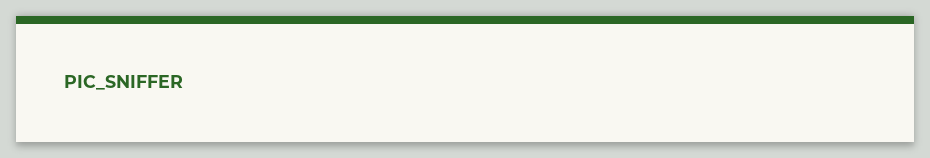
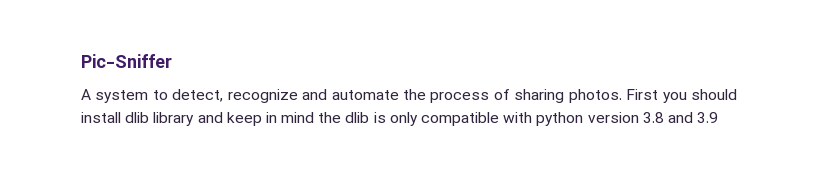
- PIC_SNIFFER
+ Pic-Sniffer
+ A system to detect, recognize and automate the process of sharing photos. First you should install dlib library and keep in mind the dlib is only compatible with python version 3.8 and 3.9

